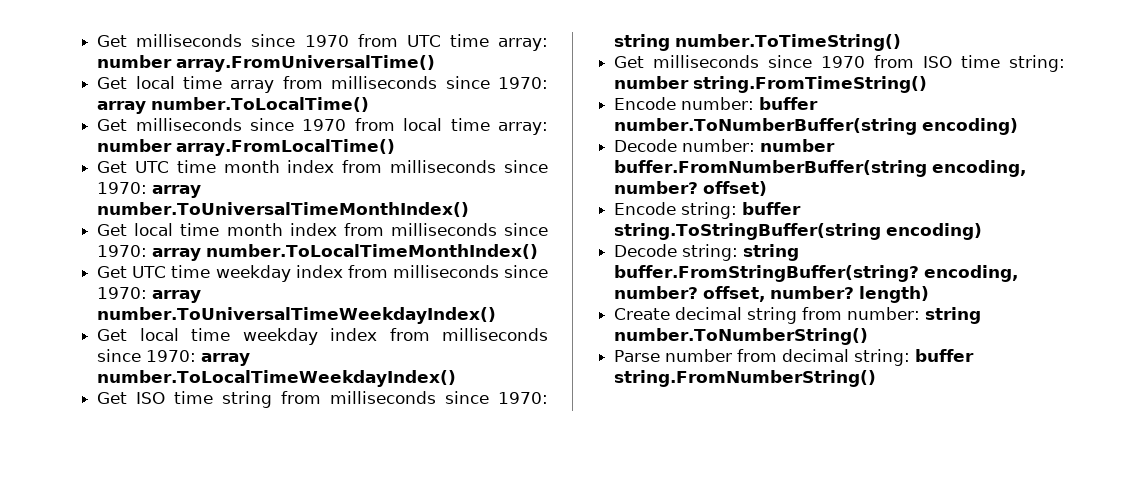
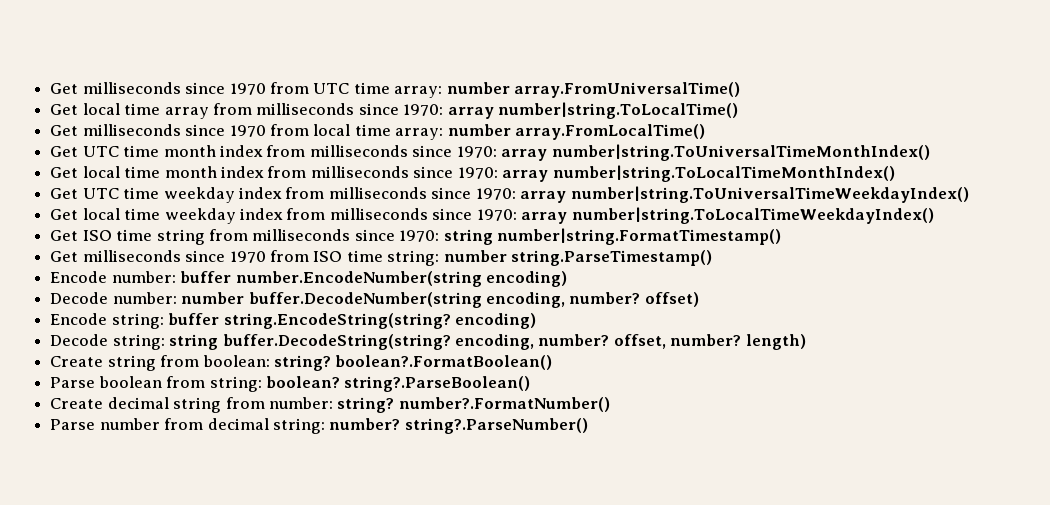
- Get local time array from milliseconds since 1970: array number.ToLocalTime()
+ Get local time array from milliseconds since 1970: array number|string.ToLocalTime()
- Get UTC time month index from milliseconds since 1970: array number.ToUniversalTimeMonthIndex()
+ Get UTC time month index from milliseconds since 1970: array number|string.ToUniversalTimeMonthIndex()
- Get local time month index from milliseconds since 1970: array number.ToLocalTimeMonthIndex()
+ Get local time month index from milliseconds since 1970: array number|string.ToLocalTimeMonthIndex()
- Get UTC time weekday index from milliseconds since 1970: array number.ToUniversalTimeWeekdayIndex()
+ Get UTC time weekday index from milliseconds since 1970: array number|string.ToUniversalTimeWeekdayIndex()
- Get local time weekday index from milliseconds since 1970: array number.ToLocalTimeWeekdayIndex()
+ Get local time weekday index from milliseconds since 1970: array number|string.ToLocalTimeWeekdayIndex()
- Get ISO time string from milliseconds since 1970: string number.ToTimeString()
+ Get ISO time string from milliseconds since 1970: string number|string.FormatTimestamp()
- Get milliseconds since 1970 from ISO time string: number string.FromTimeString()
+ Get milliseconds since 1970 from ISO time string: number string.ParseTimestamp()
- Encode number: buffer number.ToNumberBuffer(string encoding)
+ Encode number: buffer number.EncodeNumber(string encoding)
- Decode number: number buffer.FromNumberBuffer(string encoding, number? offset)
+ Decode number: number buffer.DecodeNumber(string encoding, number? offset)
- Encode string: buffer string.ToStringBuffer(string encoding)
+ Encode string: buffer string.EncodeString(string? encoding)
- Decode string: string buffer.FromStringBuffer(string? encoding, number? offset, number? length)
+ Decode string: string buffer.DecodeString(string? encoding, number? offset, number? length)
+ Create string from boolean: string? boolean?.FormatBoolean()
+ Parse boolean from string: boolean? string?.ParseBoolean()
- Create decimal string from number: string number.ToNumberString()
+ Create decimal string from number: string? number?.FormatNumber()
- Parse number from decimal string: buffer string.FromNumberString()
+ Parse number from decimal string: number? string?.ParseNumber()

